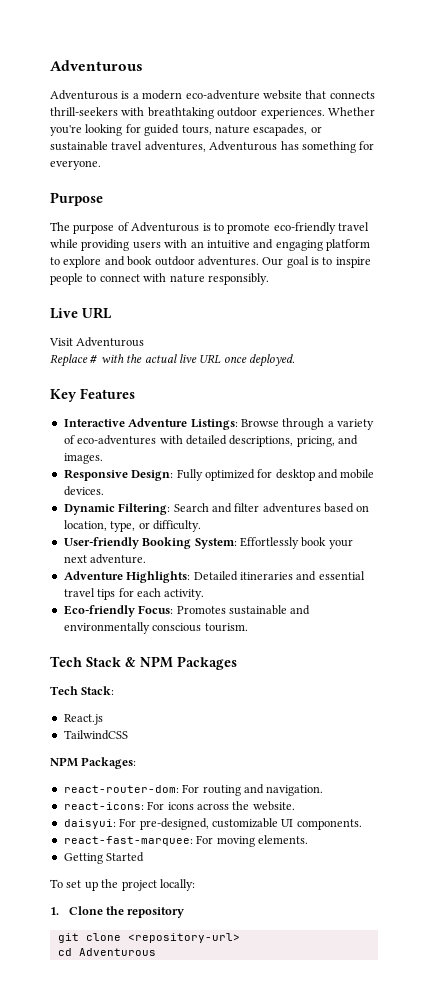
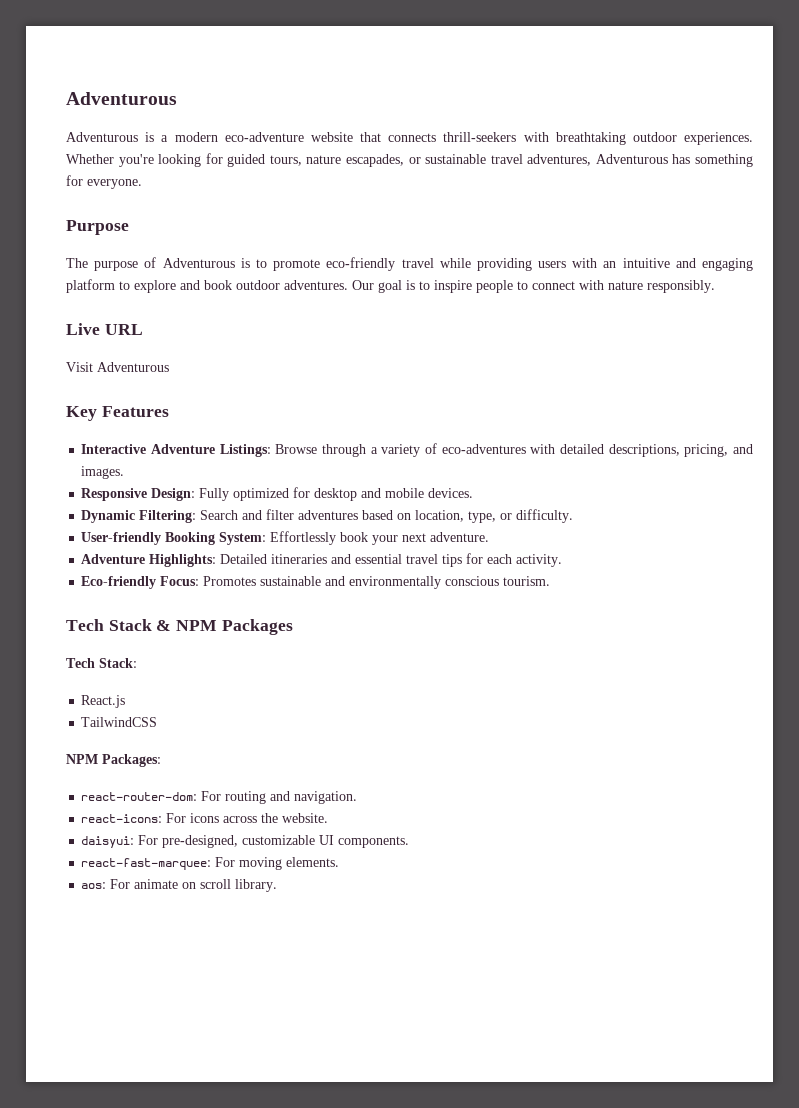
- Replace # with the actual live URL once deployed.
- Getting Started
- To set up the project locally:
- 1. Clone the repository
- git clone <repository-url>
- cd Adventurous
+ aos: For animate on scroll library.

